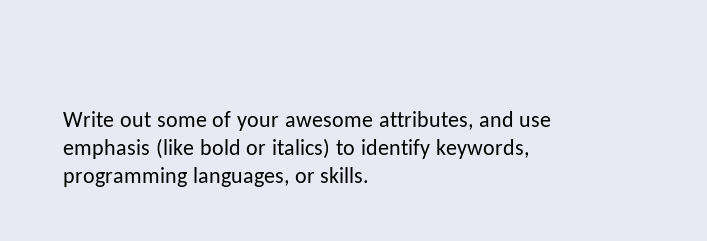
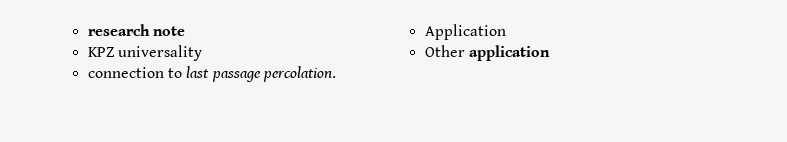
- Write out some of your awesome attributes, and use emphasis (like bold or italics) to identify keywords, programming languages, or skills.
+ research note
+ KPZ universality
+ connection to last passage percolation.
+ Application
+ Other application

